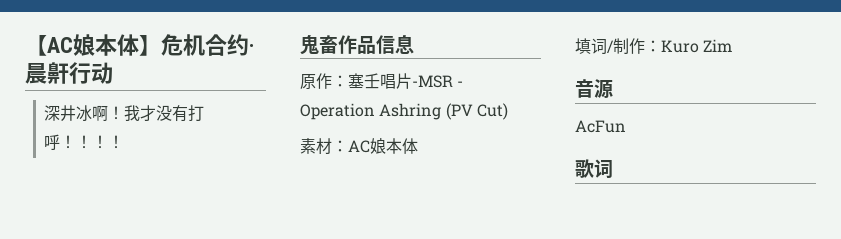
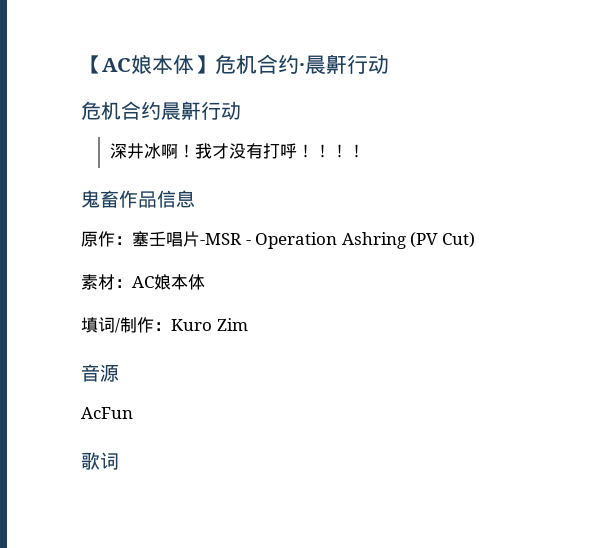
+ 危机合约晨鼾行动

